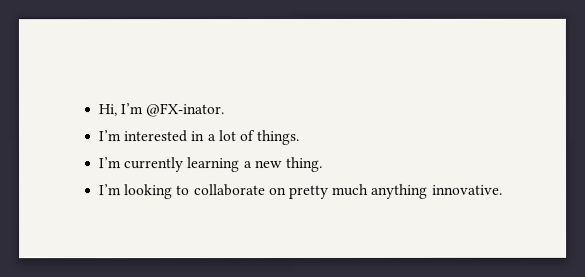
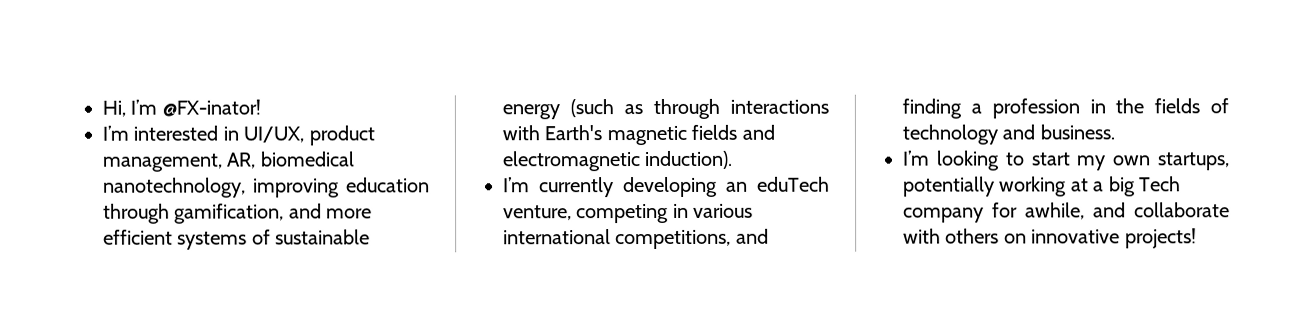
- Hi, I’m @FX-inator.
+ Hi, I’m @FX-inator!
- I’m interested in a lot of things.
- I’m currently learning a new thing.
- I’m looking to collaborate on pretty much anything innovative.
+ I’m interested in UI/UX, product management, AR, biomedical nanotechnology, improving education through gamification, and more efficient systems of sustainable energy (such as through interactions with Earth's magnetic fields and electromagnetic induction).
+ I’m currently developing an eduTech venture, competing in various international competitions, and finding a profession in the fields of technology and business.
+ I’m looking to start my own startups, potentially working at a big Tech company for awhile, and collaborate with others on innovative projects!

